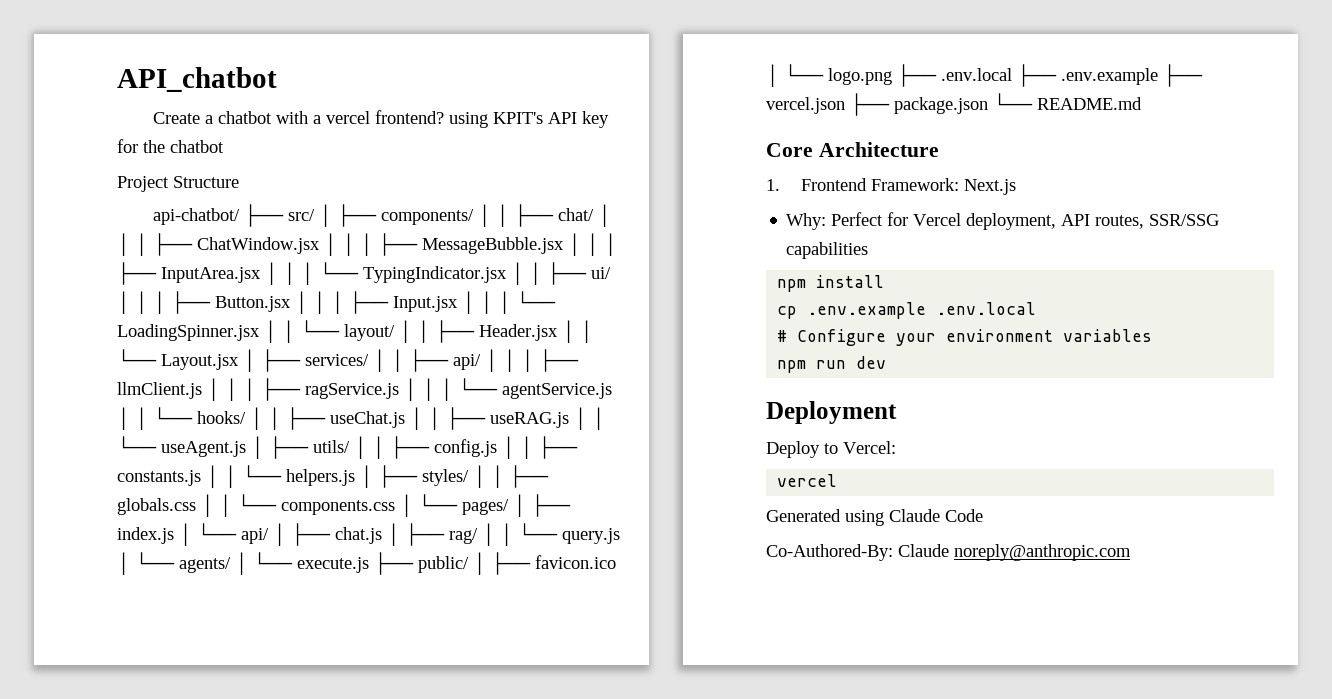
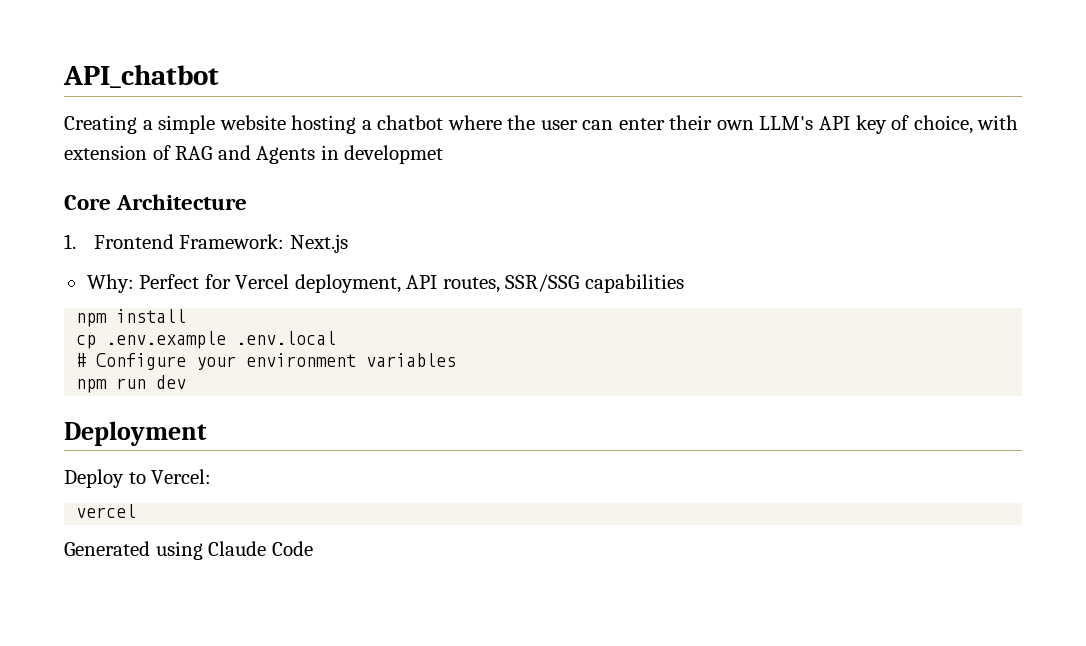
- Create a chatbot with a vercel frontend? using KPIT's API key for the chatbot
- Project Structure
- api-chatbot/ ├── src/ │ ├── components/ │ │ ├── chat/ │ │ │ ├── ChatWindow.jsx │ │ │ ├── MessageBubble.jsx │ │ │ ├── InputArea.jsx │ │ │ └── TypingIndicator.jsx │ │ ├── ui/ │ │ │ ├── Button.jsx │ │ │ ├── Input.jsx │ │ │ └── LoadingSpinner.jsx │ │ └── layout/ │ │ ├── Header.jsx │ │ └── Layout.jsx │ ├── services/ │ │ ├── api/ │ │ │ ├── llmClient.js │ │ │ ├── ragService.js │ │ │ └── agentService.js │ │ └── hooks/ │ │ ├── useChat.js │ │ ├── useRAG.js │ │ └── useAgent.js │ ├── utils/ │ │ ├── config.js │ │ ├── constants.js │ │ └── helpers.js │ ├── styles/ │ │ ├── globals.css │ │ └── components.css │ └── pages/ │ ├── index.js │ └── api/ │ ├── chat.js │ ├── rag/ │ │ └── query.js │ └── agents/ │ └── execute.js ├── public/ │ ├── favicon.ico │ └── logo.png ├── .env.local ├── .env.example ├── vercel.json ├── package.json └── README.md
+ Creating a simple website hosting a chatbot where the user can enter their own LLM's API key of choice, with extension of RAG and Agents in developmet
- Co-Authored-By: Claude noreply@anthropic.com

